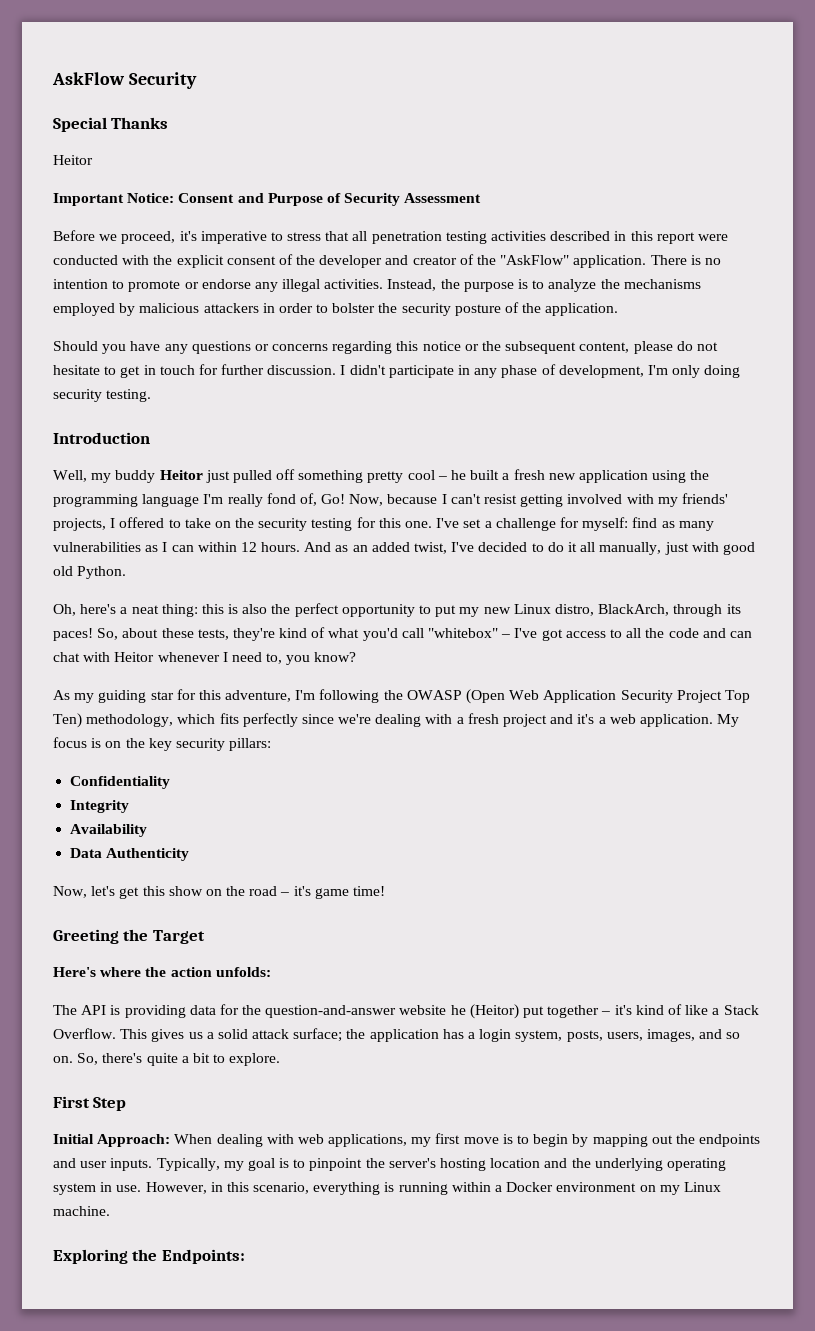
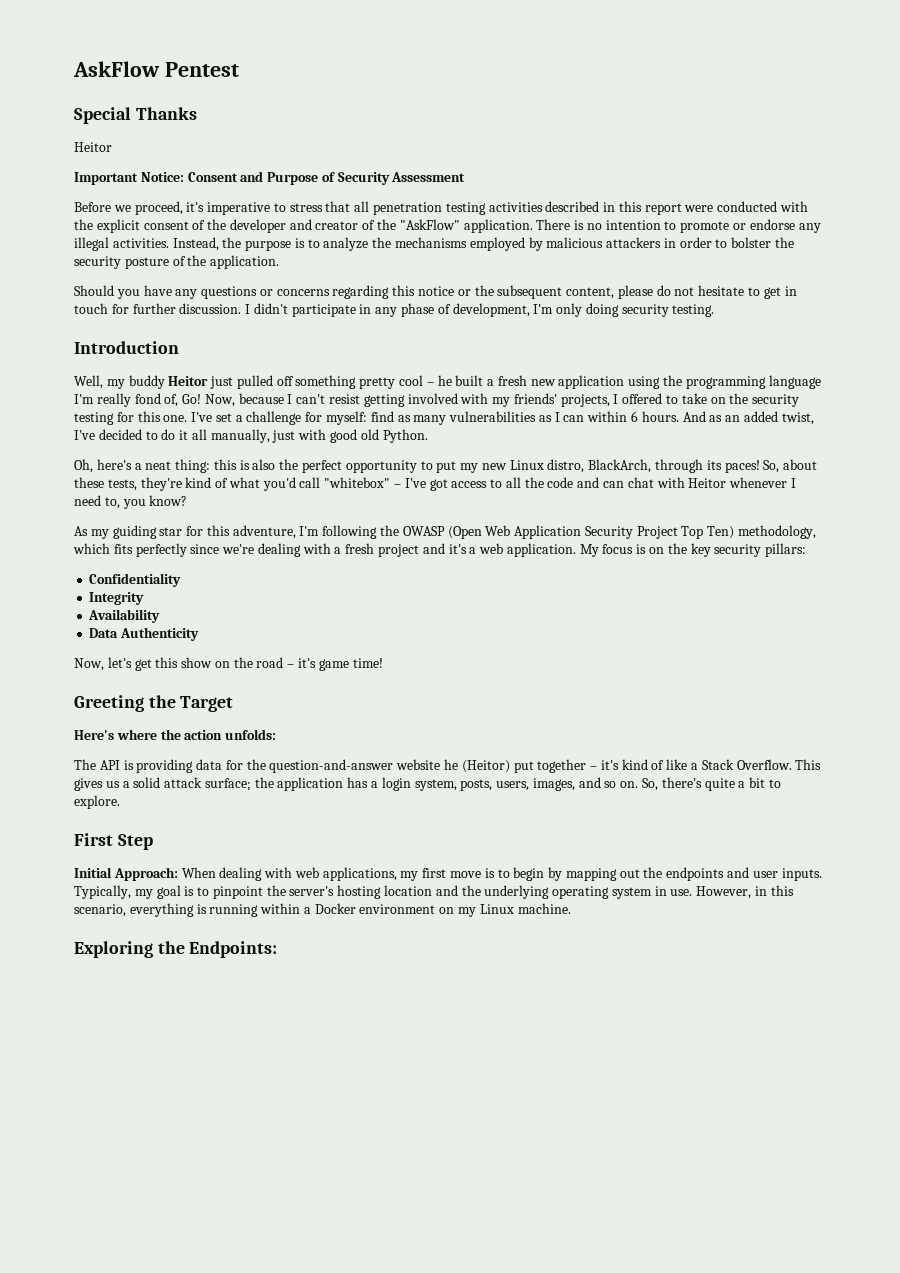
- AskFlow Security
+ AskFlow Pentest
- I've set a challenge for myself: find as many vulnerabilities as I can within 12 hours.
+ I've set a challenge for myself: find as many vulnerabilities as I can within 6 hours.

